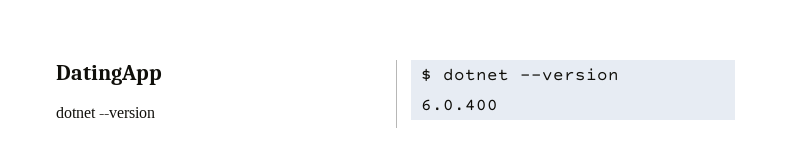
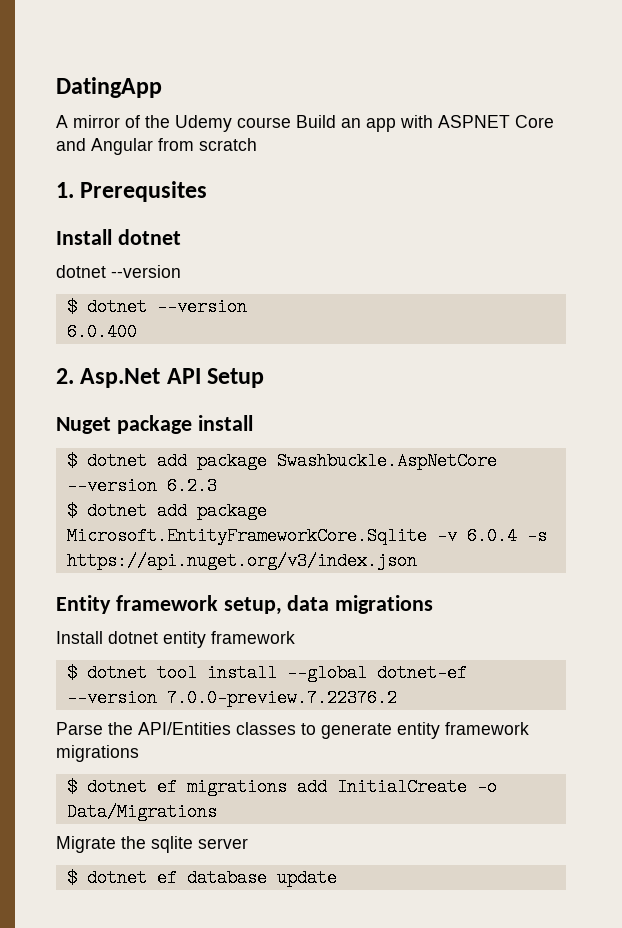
+ A mirror of the Udemy course Build an app with ASPNET Core and Angular from scratch
+ 1. Prerequsites
+ Install dotnet
+ 2. Asp.Net API Setup
+ Nuget package install
+ $ dotnet add package Swashbuckle.AspNetCore --version 6.2.3
+ $ dotnet add package Microsoft.EntityFrameworkCore.Sqlite -v 6.0.4 -s https://api.nuget.org/v3/index.json
+ Entity framework setup, data migrations
+ Install dotnet entity framework
+ $ dotnet tool install --global dotnet-ef --version 7.0.0-preview.7.22376.2
+ Parse the API/Entities classes to generate entity framework migrations
+ $ dotnet ef migrations add InitialCreate -o Data/Migrations
+ Migrate the sqlite server
+ $ dotnet ef database update

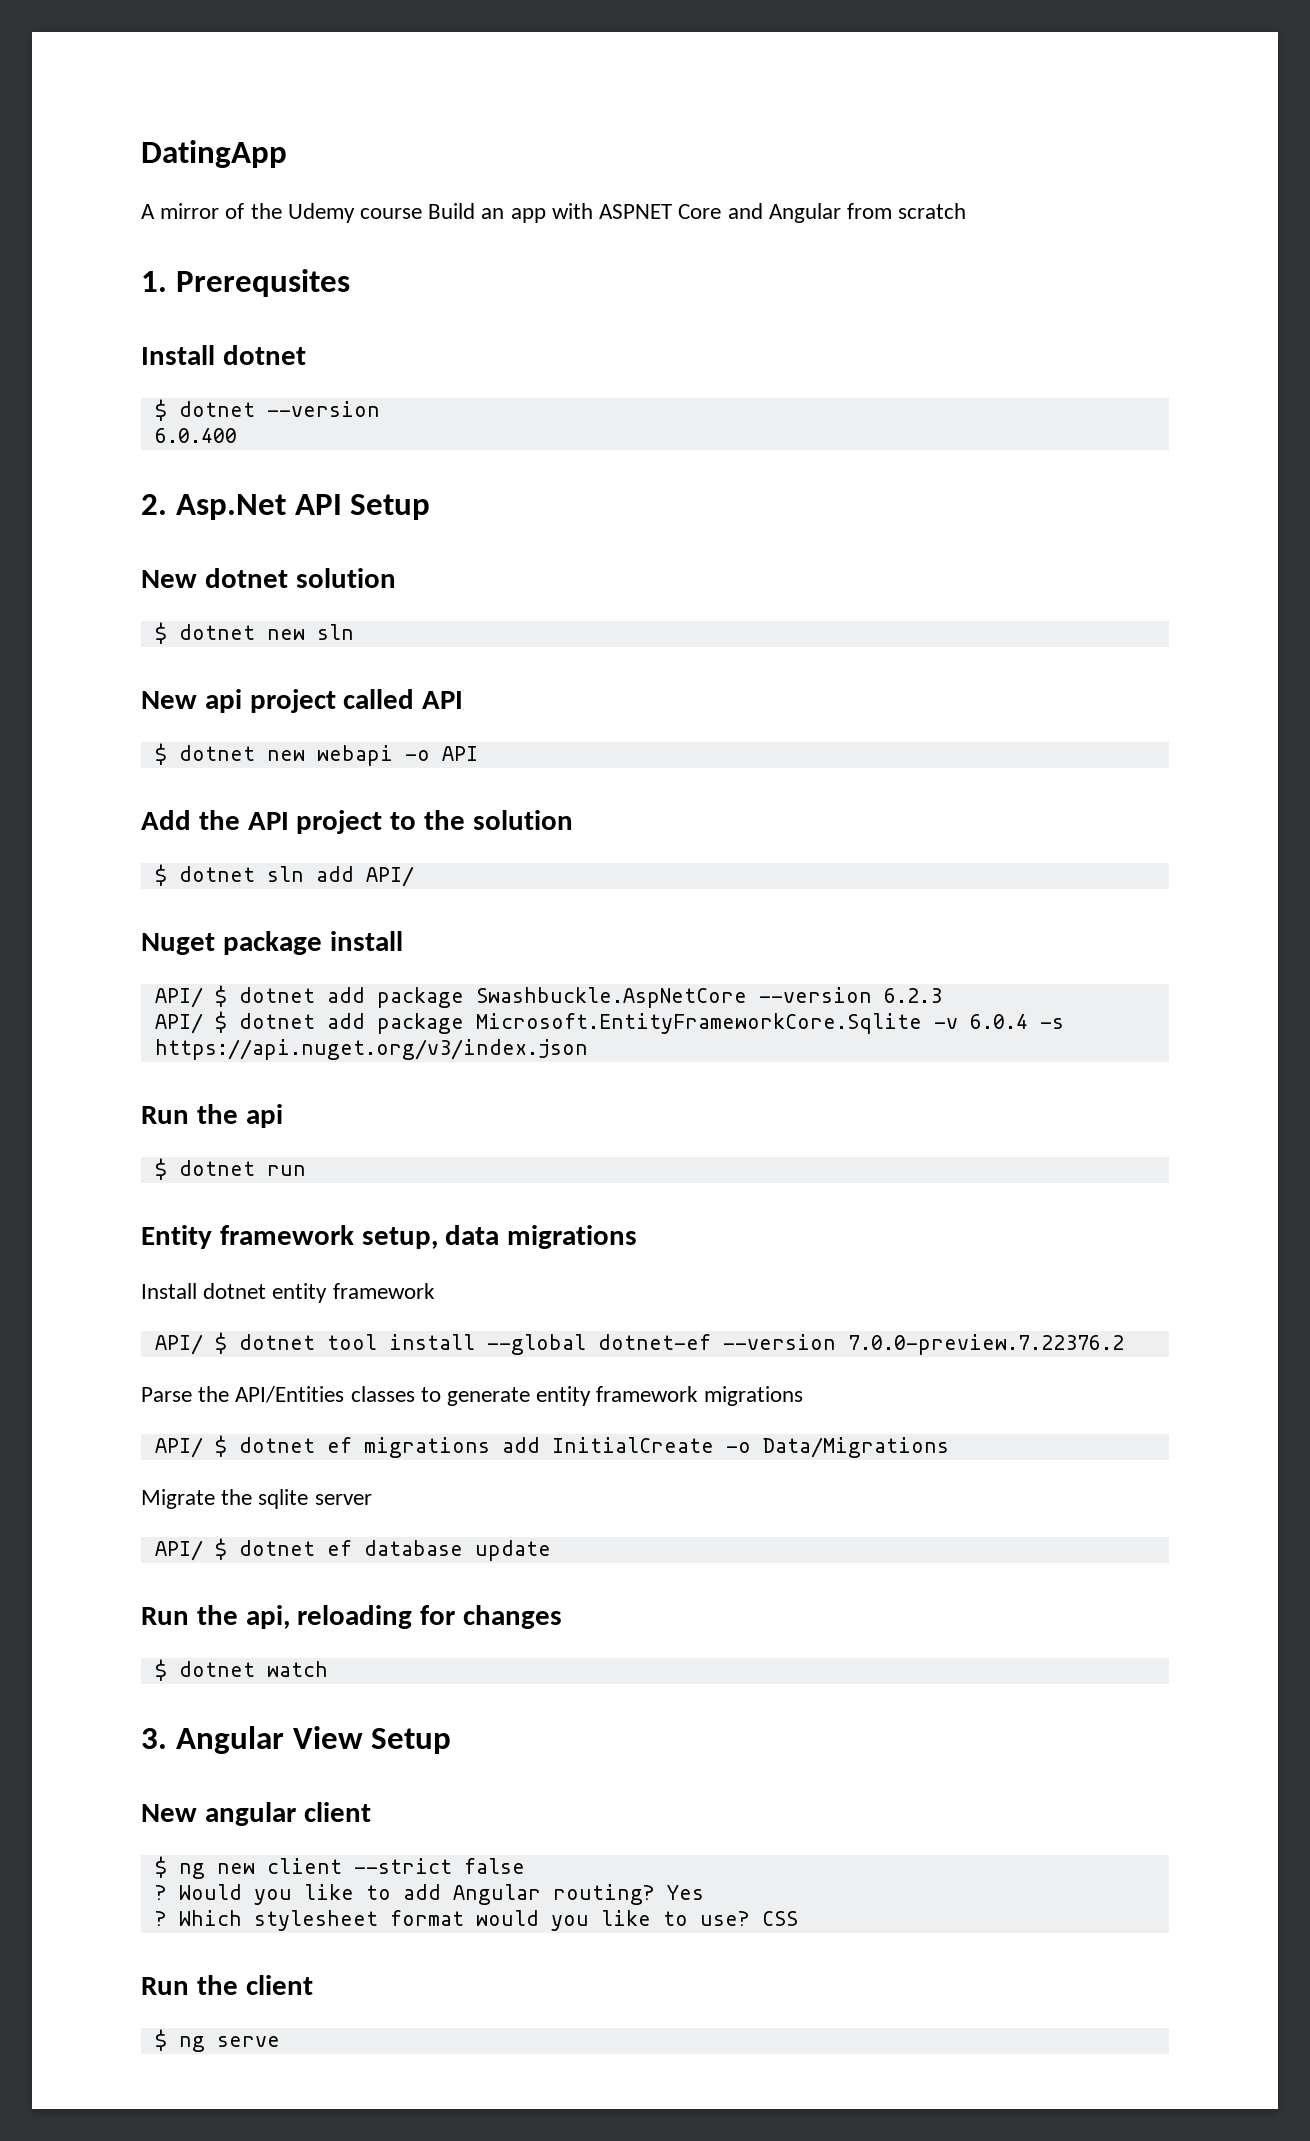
  1. Prerequsites
  Install dotnet
- dotnet --version
+ New dotnet solution
+ $ dotnet new sln
+ New api project called API
+ $ dotnet new webapi -o API
+ Add the API project to the solution
+ $ dotnet sln add API/
- $ dotnet add package Swashbuckle.AspNetCore --version 6.2.3
+ API/ $ dotnet add package Swashbuckle.AspNetCore --version 6.2.3
- $ dotnet add package Microsoft.EntityFrameworkCore.Sqlite -v 6.0.4 -s https://api.nuget.org/v3/index.json
+ API/ $ dotnet add package Microsoft.EntityFrameworkCore.Sqlite -v 6.0.4 -s https://api.nuget.org/v3/index.json
+ Run the api
+ $ dotnet run
- $ dotnet tool install --global dotnet-ef --version 7.0.0-preview.7.22376.2
+ API/ $ dotnet tool install --global dotnet-ef --version 7.0.0-preview.7.22376.2
- $ dotnet ef migrations add InitialCreate -o Data/Migrations
+ API/ $ dotnet ef migrations add InitialCreate -o Data/Migrations
- $ dotnet ef database update
+ API/ $ dotnet ef database update
+ Run the api, reloading for changes
+ $ dotnet watch
+ 3. Angular View Setup
+ New angular client
+ $ ng new client --strict false
+ ? Would you like to add Angular routing? Yes
+ ? Which stylesheet format would you like to use? CSS
+ Run the client
+ $ ng serve

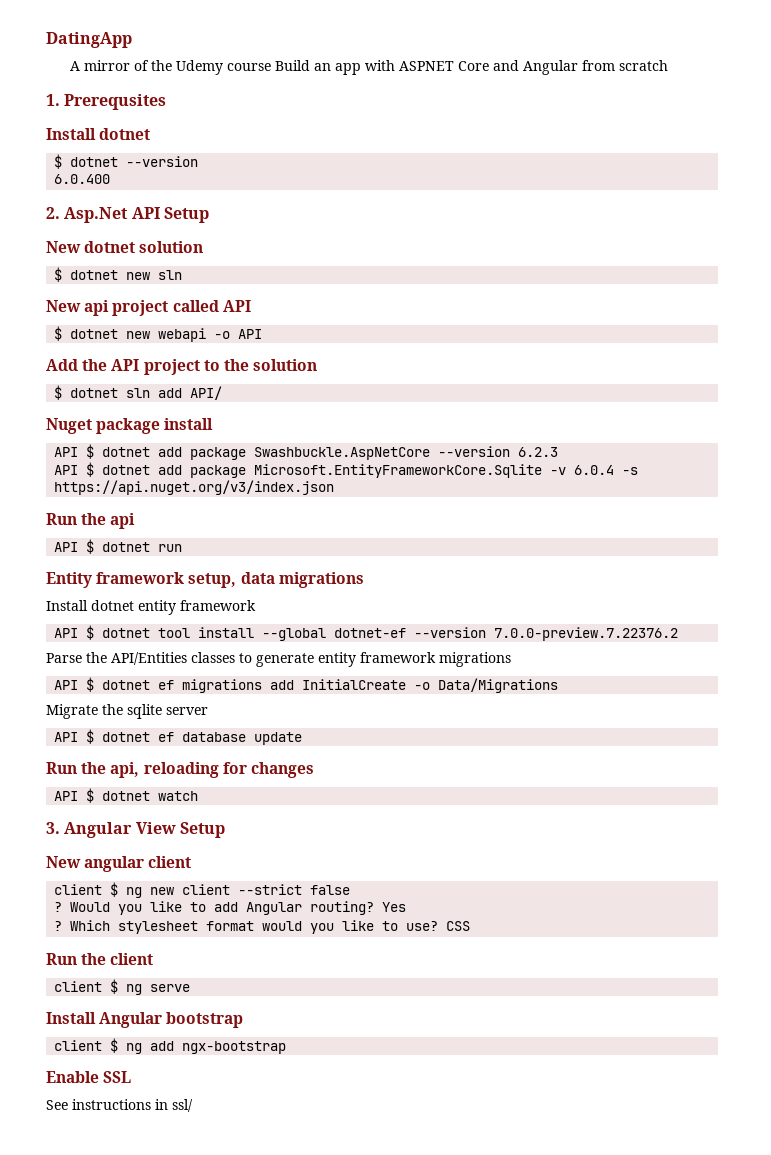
- API/ $ dotnet add package Swashbuckle.AspNetCore --version 6.2.3
+ API $ dotnet add package Swashbuckle.AspNetCore --version 6.2.3
- API/ $ dotnet add package Microsoft.EntityFrameworkCore.Sqlite -v 6.0.4 -s https://api.nuget.org/v3/index.json
+ API $ dotnet add package Microsoft.EntityFrameworkCore.Sqlite -v 6.0.4 -s https://api.nuget.org/v3/index.json
- $ dotnet run
+ API $ dotnet run
- API/ $ dotnet tool install --global dotnet-ef --version 7.0.0-preview.7.22376.2
+ API $ dotnet tool install --global dotnet-ef --version 7.0.0-preview.7.22376.2
- API/ $ dotnet ef migrations add InitialCreate -o Data/Migrations
+ API $ dotnet ef migrations add InitialCreate -o Data/Migrations
- API/ $ dotnet ef database update
+ API $ dotnet ef database update
- $ dotnet watch
+ API $ dotnet watch
- $ ng new client --strict false
+ client $ ng new client --strict false
- $ ng serve
+ client $ ng serve
+ Install Angular bootstrap
+ client $ ng add ngx-bootstrap
+ Enable SSL
+ See instructions in ssl/

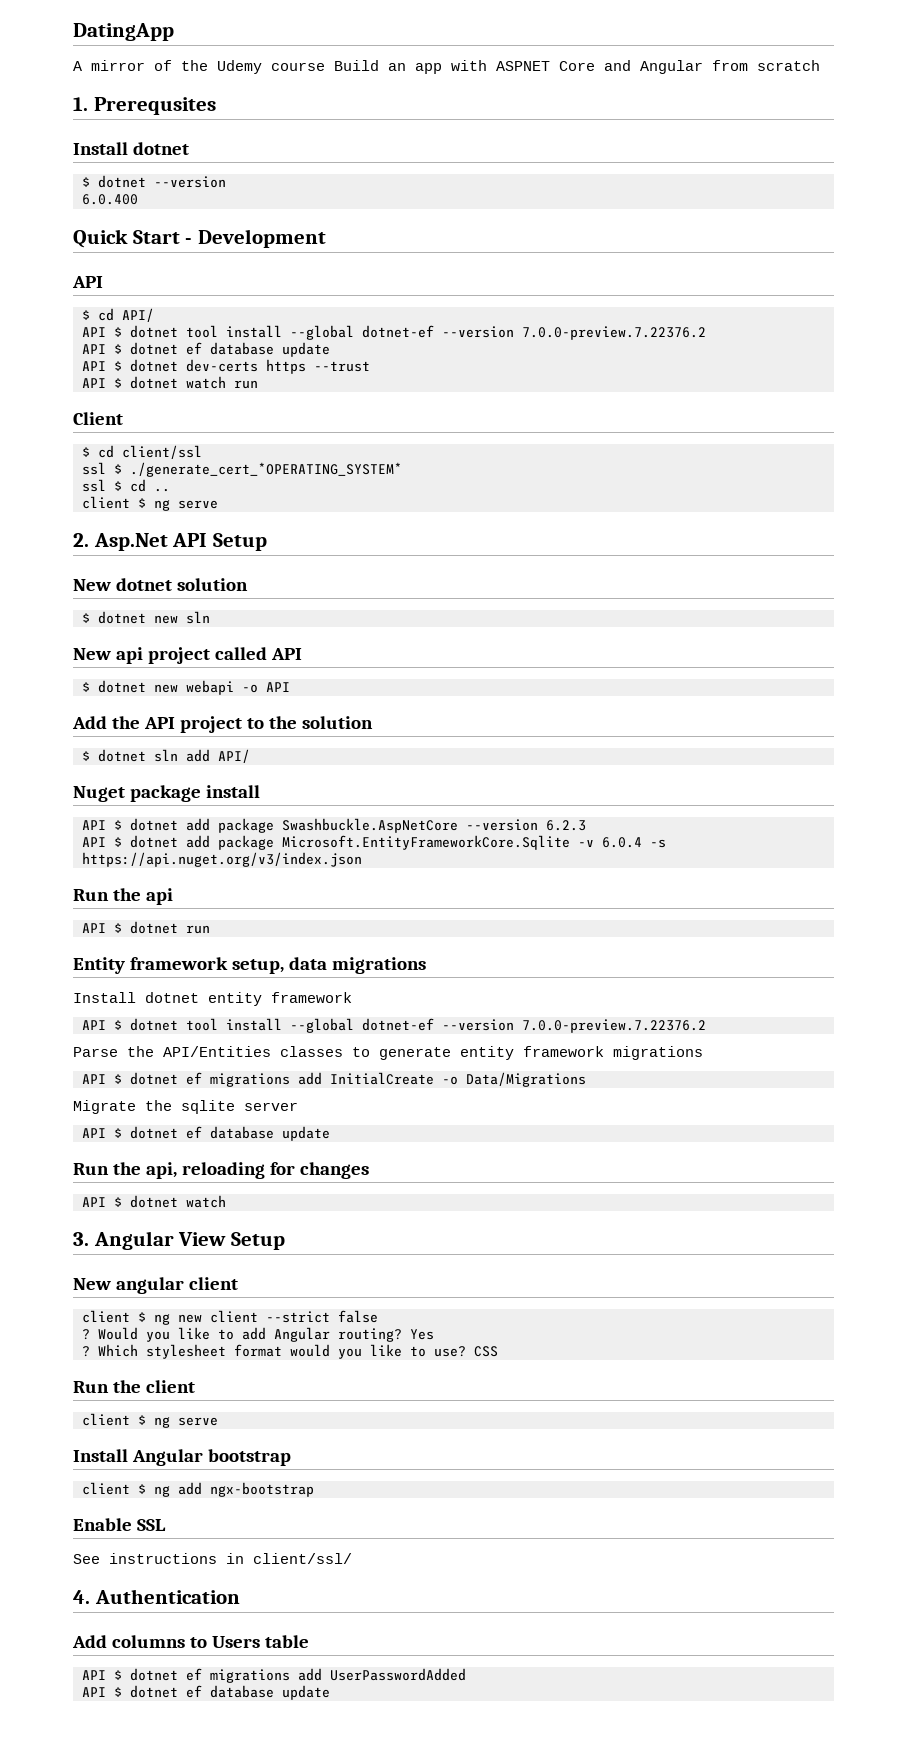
+ Quick Start - Development
+ API
+ $ cd API/
+ API $ dotnet tool install --global dotnet-ef --version 7.0.0-preview.7.22376.2
+ API $ dotnet ef database update
+ API $ dotnet dev-certs https --trust
+ API $ dotnet watch run
+ Client
+ $ cd client/ssl
+ ssl $ ./generate_cert_*OPERATING_SYSTEM*
+ ssl $ cd ..
+ client $ ng serve
- See instructions in ssl/
+ See instructions in client/ssl/
+ 4. Authentication
+ Add columns to Users table
+ API $ dotnet ef migrations add UserPasswordAdded
+ API $ dotnet ef database update

